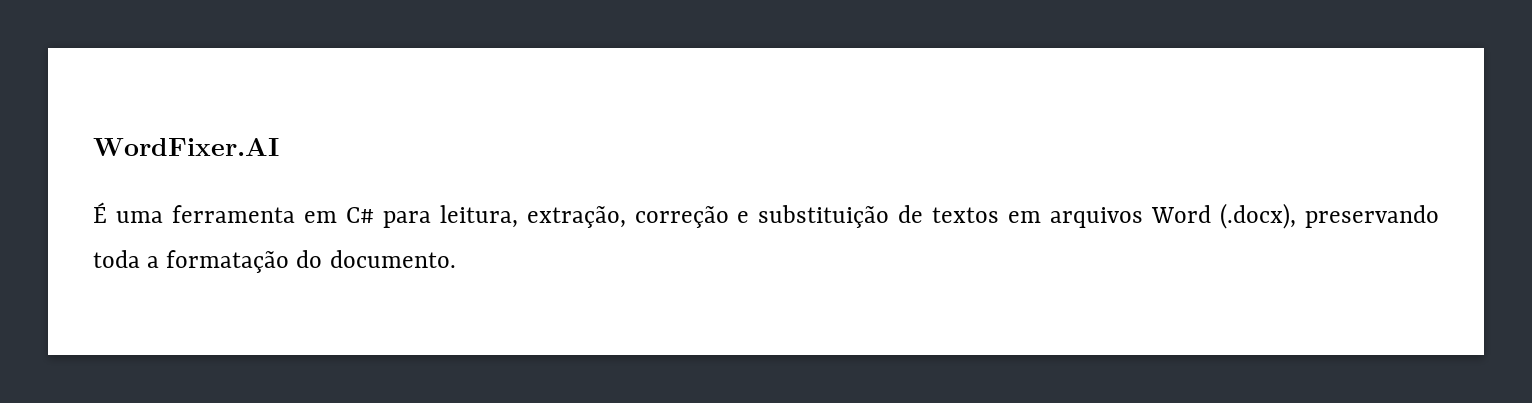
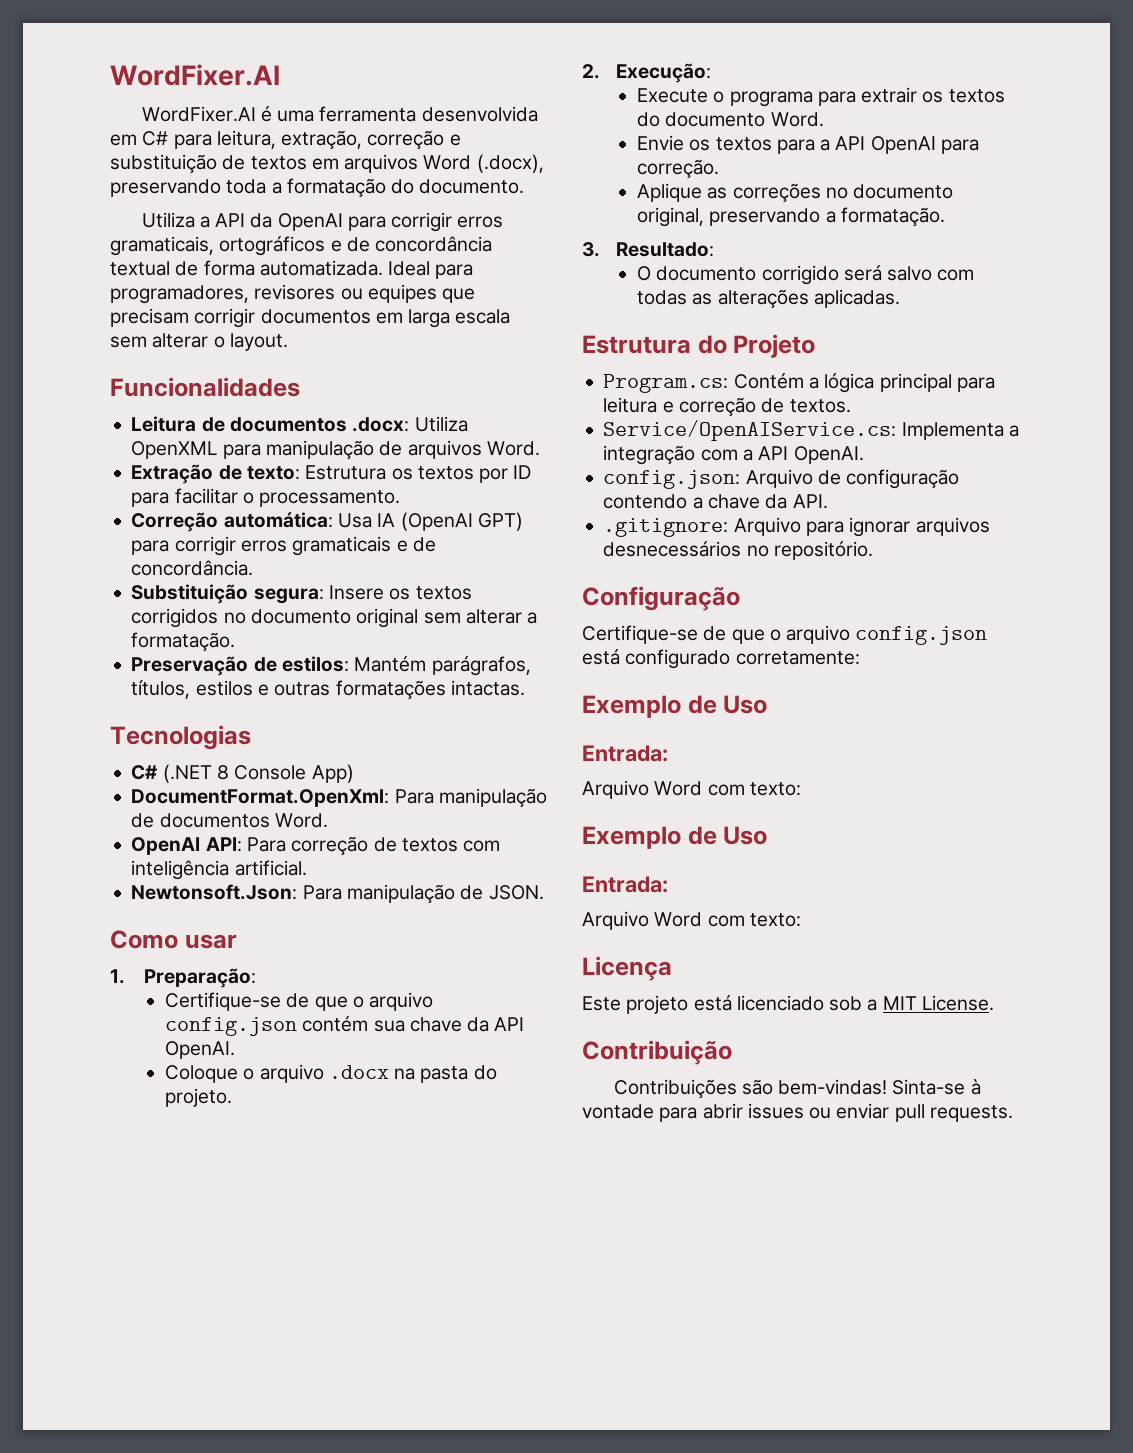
- É uma ferramenta em C# para leitura, extração, correção e substituição de textos em arquivos Word (.docx), preservando toda a formatação do documento.
+ WordFixer.AI é uma ferramenta desenvolvida em C# para leitura, extração, correção e substituição de textos em arquivos Word (.docx), preservando toda a formatação do documento.
+ Utiliza a API da OpenAI para corrigir erros gramaticais, ortográficos e de concordância textual de forma automatizada. Ideal para programadores, revisores ou equipes que precisam corrigir documentos em larga escala sem alterar o layout.
+ Funcionalidades
+ Leitura de documentos .docx: Utiliza OpenXML para manipulação de arquivos Word.
+ Extração de texto: Estrutura os textos por ID para facilitar o processamento.
+ Correção automática: Usa IA (OpenAI GPT) para corrigir erros gramaticais e de concordância.
+ Substituição segura: Insere os textos corrigidos no documento original sem alterar a formatação.
+ Preservação de estilos: Mantém parágrafos, títulos, estilos e outras formatações intactas.
+ Tecnologias
+ C# (.NET 8 Console App)
+ DocumentFormat.OpenXml: Para manipulação de documentos Word.
+ OpenAI API: Para correção de textos com inteligência artificial.
+ Newtonsoft.Json: Para manipulação de JSON.
+ Como usar
+ 1. Preparação:
+ Certifique-se de que o arquivo config.json contém sua chave da API OpenAI.
+ Coloque o arquivo .docx na pasta do projeto.
+ 2. Execução:
+ Execute o programa para extrair os textos do documento Word.
+ Envie os textos para a API OpenAI para correção.
+ Aplique as correções no documento original, preservando a formatação.
+ 3. Resultado:
+ O documento corrigido será salvo com todas as alterações aplicadas.
+ Estrutura do Projeto
+ Program.cs: Contém a lógica principal para leitura e correção de textos.
+ Service/OpenAIService.cs: Implementa a integração com a API OpenAI.
+ config.json: Arquivo de configuração contendo a chave da API.
+ .gitignore: Arquivo para ignorar arquivos desnecessários no repositório.
+ Configuração
+ Certifique-se de que o arquivo config.json está configurado corretamente:
+ Exemplo de Uso
+ Entrada:
+ Arquivo Word com texto:
+ Exemplo de Uso
+ Entrada:
+ Arquivo Word com texto:
+ Licença
+ Este projeto está licenciado sob a MIT License.
+ Contribuição
+ Contribuições são bem-vindas! Sinta-se à vontade para abrir issues ou enviar pull requests.

